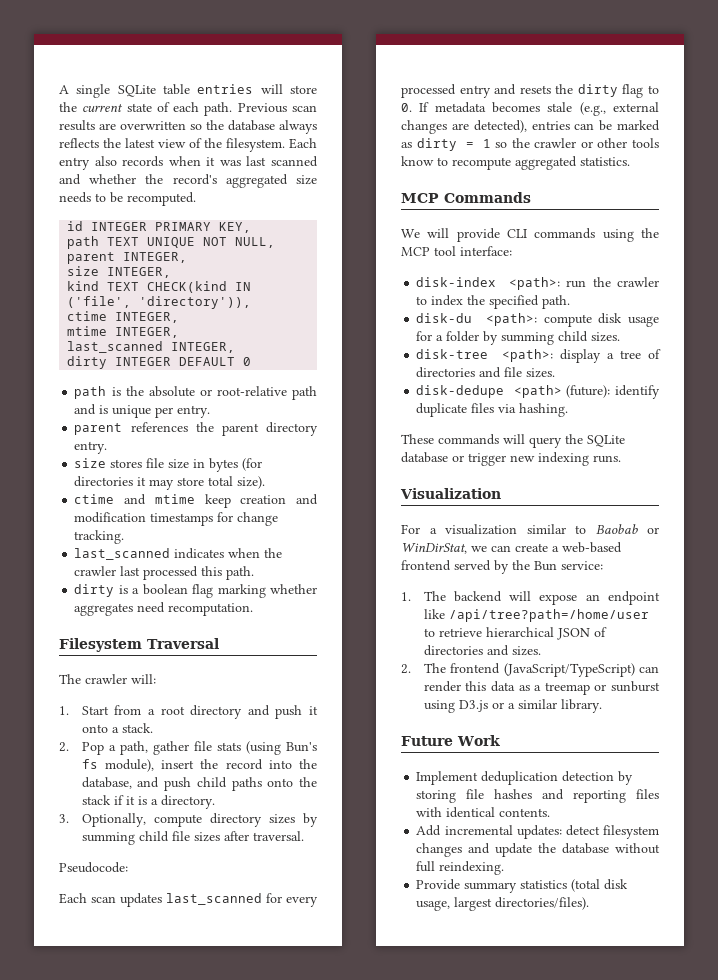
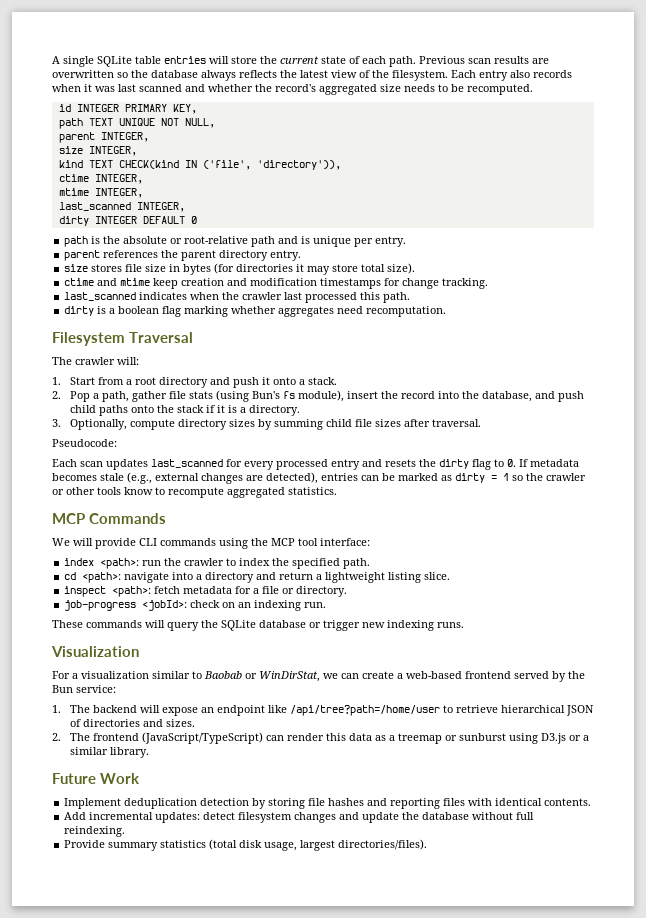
- disk-index <path>: run the crawler to index the specified path.
+ index <path>: run the crawler to index the specified path.
- disk-du <path>: compute disk usage for a folder by summing child sizes.
- disk-tree <path>: display a tree of directories and file sizes.
- disk-dedupe <path> (future): identify duplicate files via hashing.
+ cd <path>: navigate into a directory and return a lightweight listing slice.
+ inspect <path>: fetch metadata for a file or directory.
+ job-progress <jobId>: check on an indexing run.

